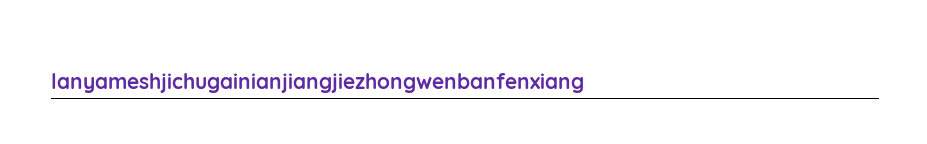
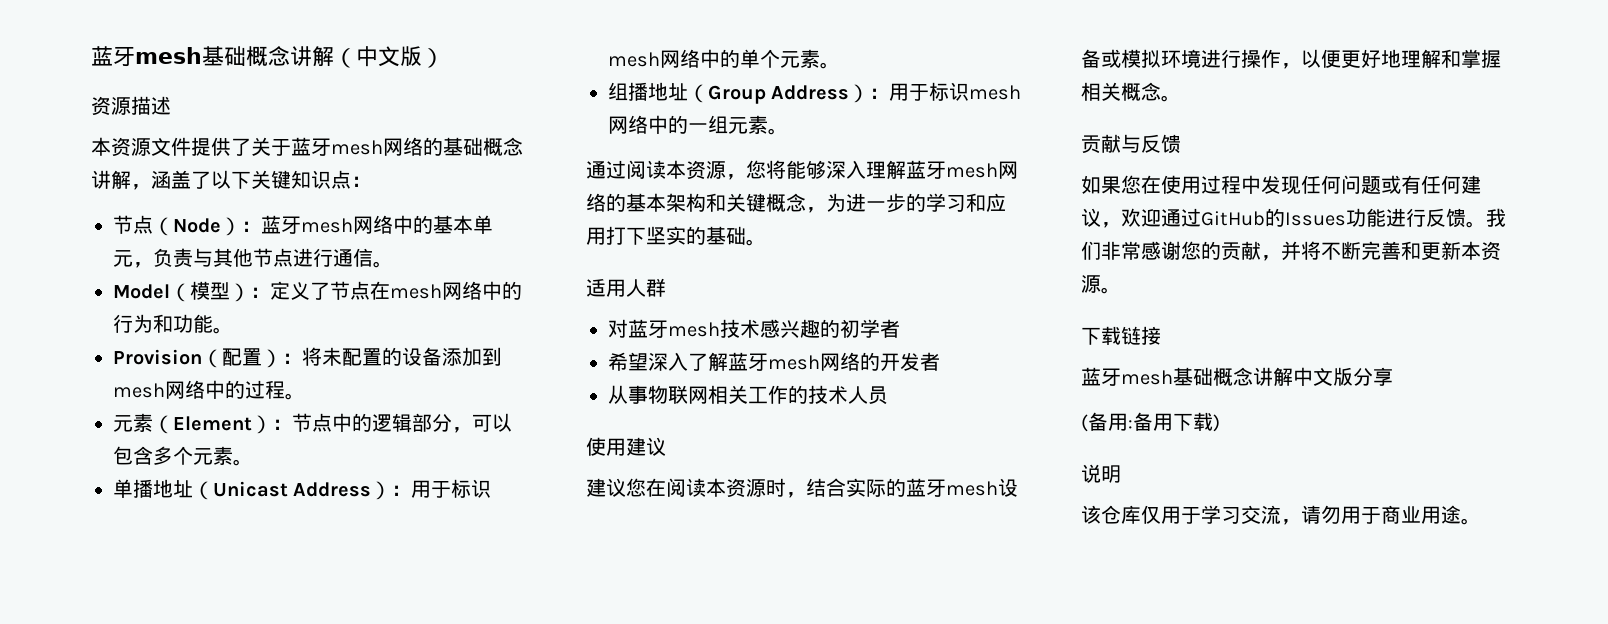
- lanyameshjichugainianjiangjiezhongwenbanfenxiang
+ 蓝牙mesh基础概念讲解（中文版）
+ 资源描述
+ 本资源文件提供了关于蓝牙mesh网络的基础概念讲解，涵盖了以下关键知识点：
+ 节点（Node）：蓝牙mesh网络中的基本单元，负责与其他节点进行通信。
+ Model（模型）：定义了节点在mesh网络中的行为和功能。
+ Provision（配置）：将未配置的设备添加到mesh网络中的过程。
+ 元素（Element）：节点中的逻辑部分，可以包含多个元素。
+ 单播地址（Unicast Address）：用于标识mesh网络中的单个元素。
+ 组播地址（Group Address）：用于标识mesh网络中的一组元素。
+ 通过阅读本资源，您将能够深入理解蓝牙mesh网络的基本架构和关键概念，为进一步的学习和应用打下坚实的基础。
+ 适用人群
+ 对蓝牙mesh技术感兴趣的初学者
+ 希望深入了解蓝牙mesh网络的开发者
+ 从事物联网相关工作的技术人员
+ 使用建议
+ 建议您在阅读本资源时，结合实际的蓝牙mesh设备或模拟环境进行操作，以便更好地理解和掌握相关概念。
+ 贡献与反馈
+ 如果您在使用过程中发现任何问题或有任何建议，欢迎通过GitHub的Issues功能进行反馈。我们非常感谢您的贡献，并将不断完善和更新本资源。
+ 下载链接
+ 蓝牙mesh基础概念讲解中文版分享
+ (备用:备用下载)
+ 说明
+ 该仓库仅用于学习交流，请勿用于商业用途。

